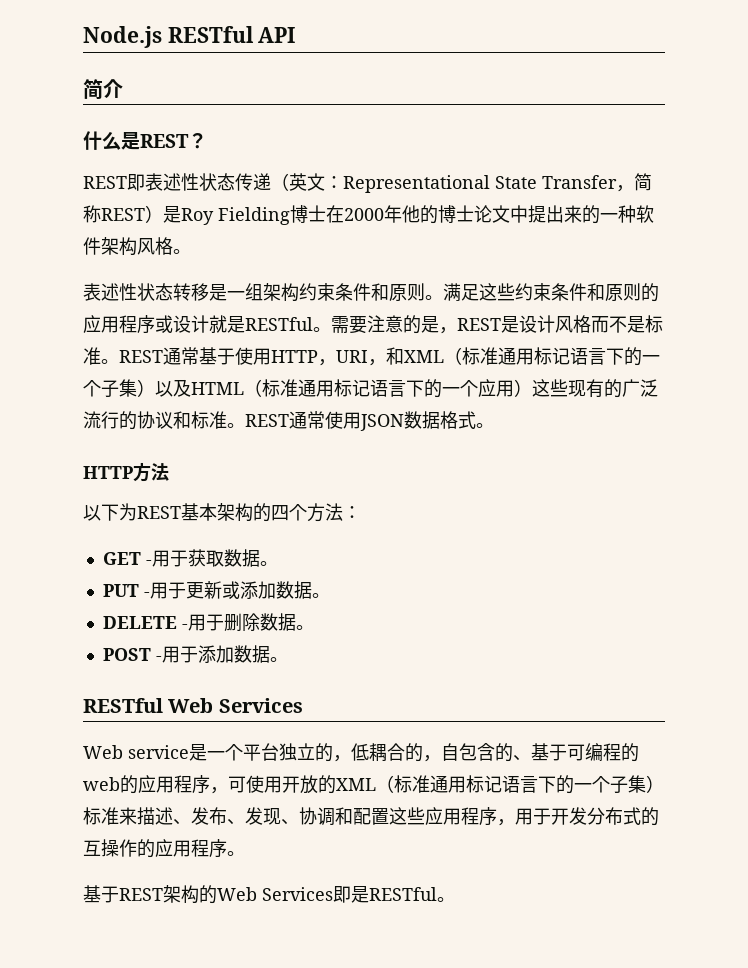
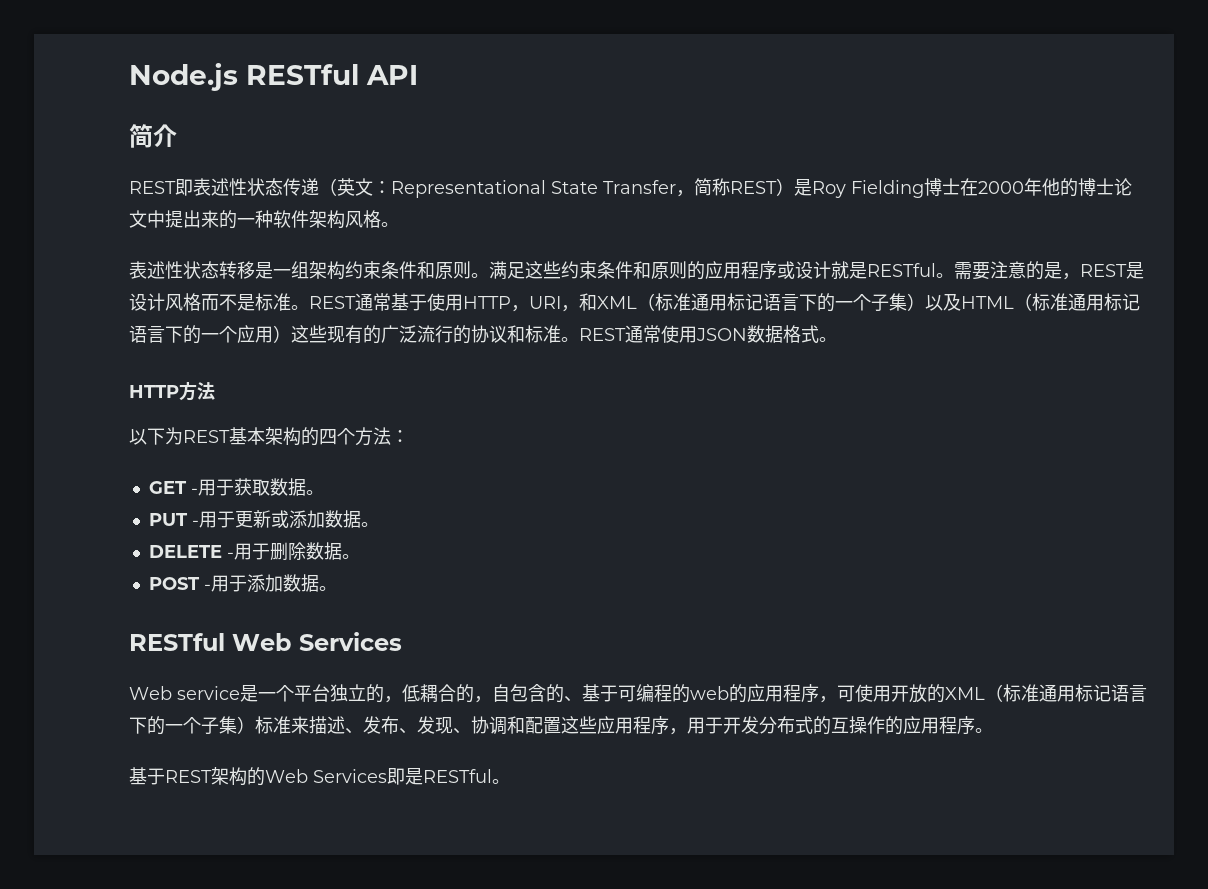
- 什么是REST？

